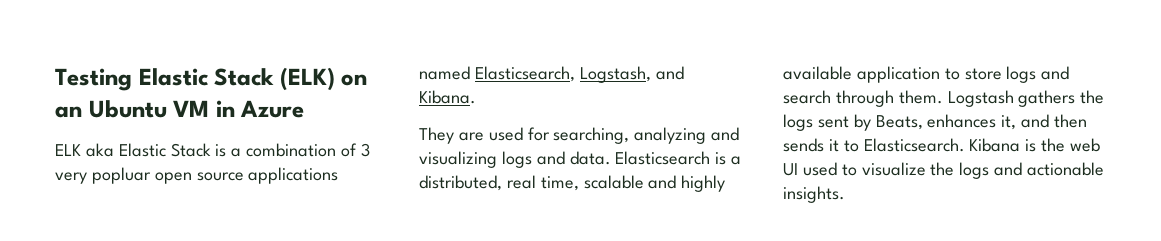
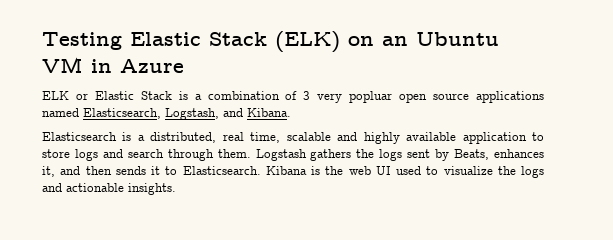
- ELK aka Elastic Stack is a combination of 3 very popluar open source applications named Elasticsearch, Logstash, and Kibana.
+ ELK or Elastic Stack is a combination of 3 very popluar open source applications named Elasticsearch, Logstash, and Kibana.
- They are used for searching, analyzing and visualizing logs and data.

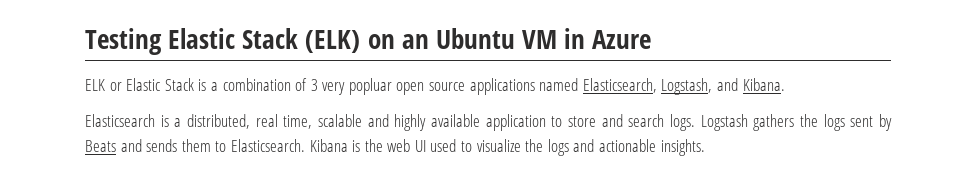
- Elasticsearch is a distributed, real time, scalable and highly available application to store logs and search through them.
+ Elasticsearch is a distributed, real time, scalable and highly available application to store and search logs.
- Logstash gathers the logs sent by Beats, enhances it, and then sends it to Elasticsearch.
+ Logstash gathers the logs sent by Beats and sends them to Elasticsearch.

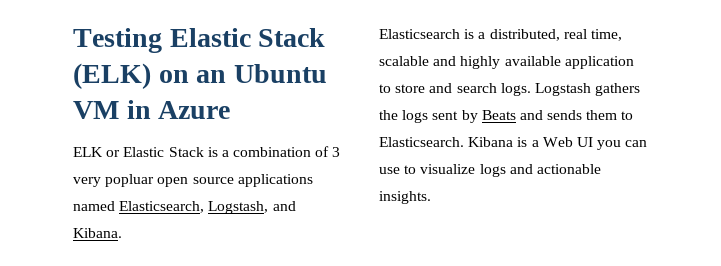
- Kibana is the web UI used to visualize the logs and actionable insights.
+ Kibana is a Web UI you can use to visualize logs and actionable insights.

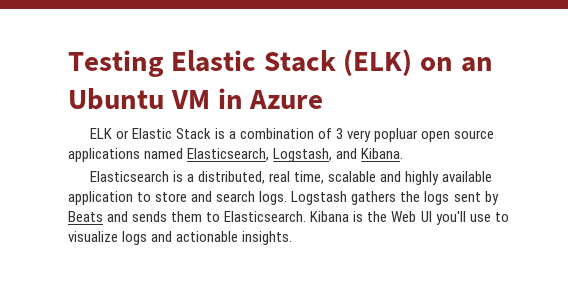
- Kibana is a Web UI you can use to visualize logs and actionable insights.
+ Kibana is the Web UI you'll use to visualize logs and actionable insights.

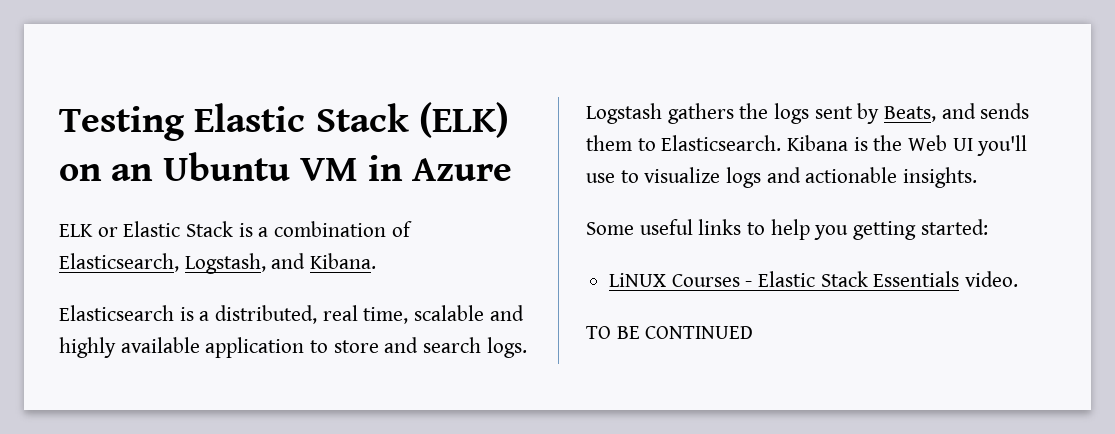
- ELK or Elastic Stack is a combination of 3 very popluar open source applications named Elasticsearch, Logstash, and Kibana.
+ ELK or Elastic Stack is a combination of Elasticsearch, Logstash, and Kibana.
- Logstash gathers the logs sent by Beats and sends them to Elasticsearch.
+ Logstash gathers the logs sent by Beats, and sends them to Elasticsearch.
+ Some useful links to help you getting started:
+ LiNUX Courses - Elastic Stack Essentials video.
+ TO BE CONTINUED

